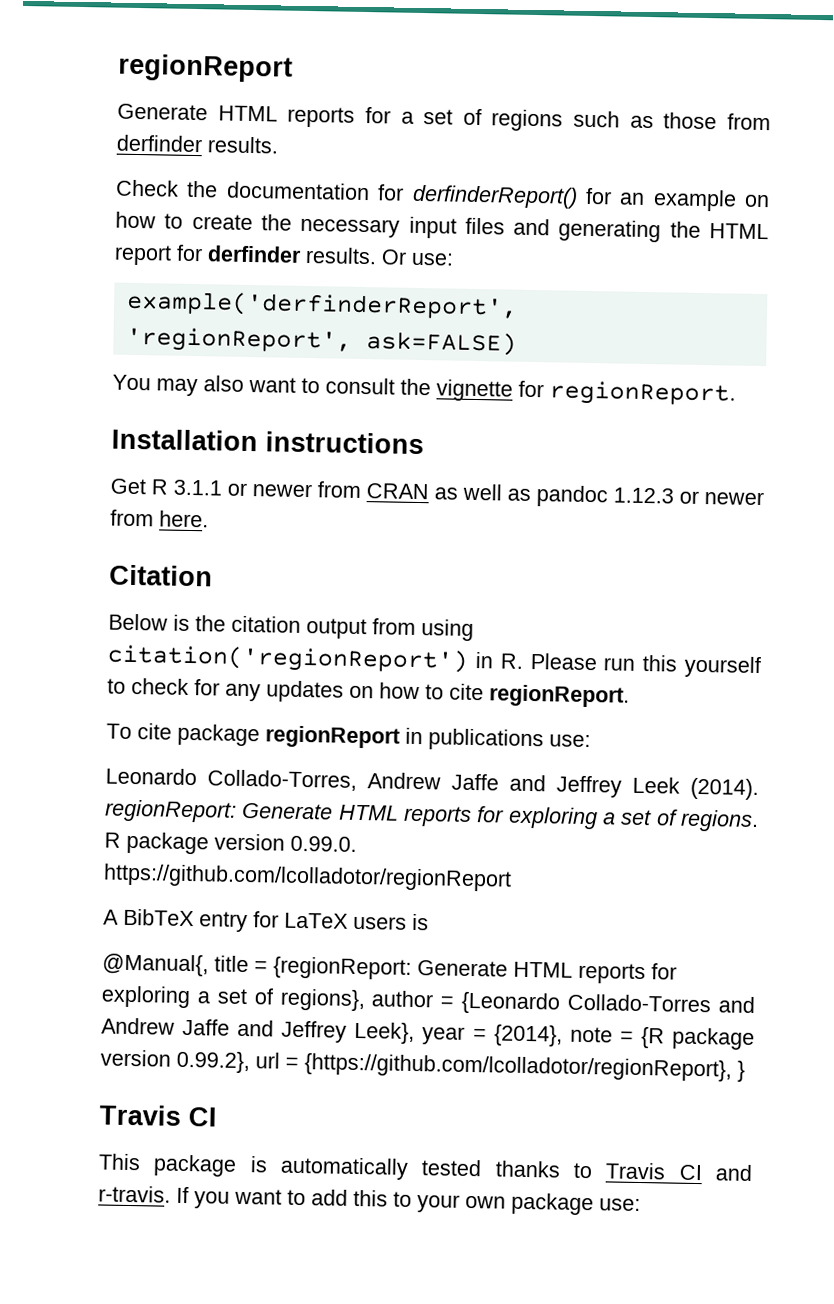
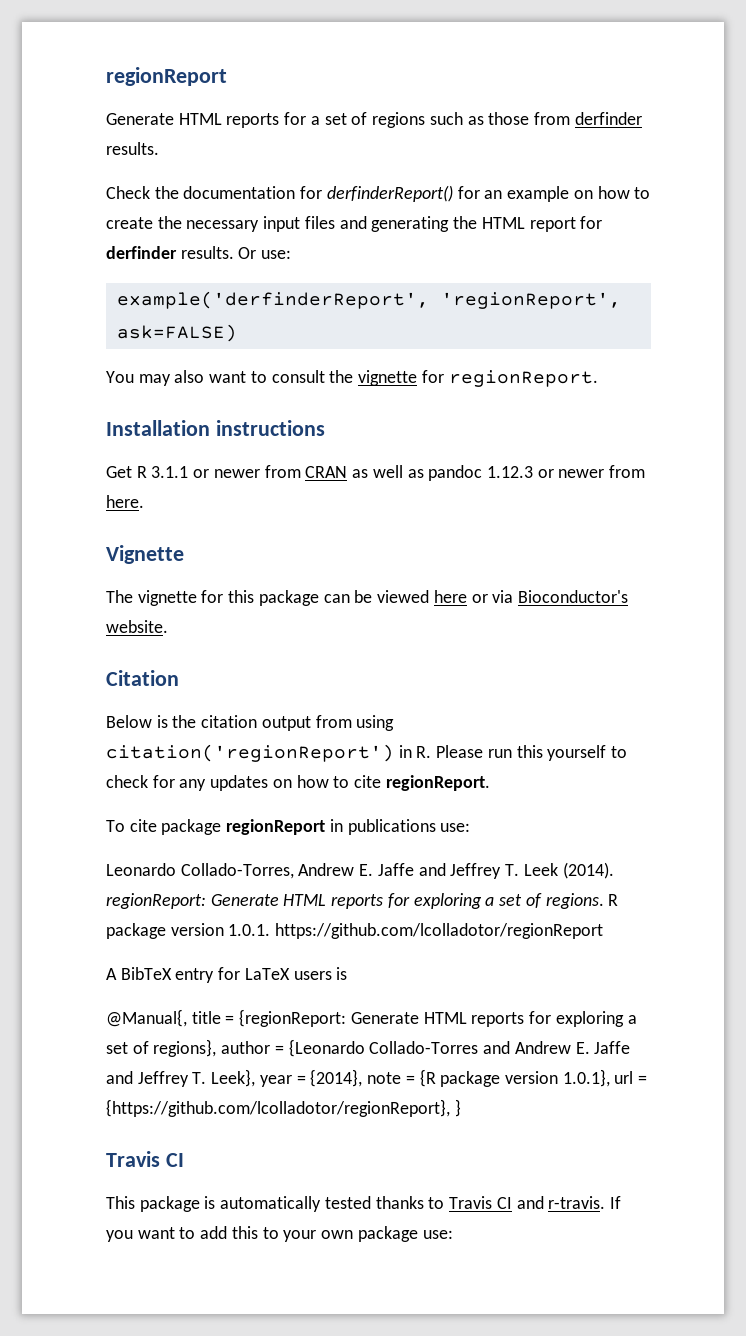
+ Vignette
+ The vignette for this package can be viewed here or via Bioconductor's website.
- Leonardo Collado-Torres, Andrew Jaffe and Jeffrey Leek (2014). regionReport: Generate HTML reports for exploring a set of regions.
+ Leonardo Collado-Torres, Andrew E. Jaffe and Jeffrey T. Leek (2014). regionReport: Generate HTML reports for exploring a set of regions.
- R package version 0.99.0. https://github.com/lcolladotor/regionReport
+ R package version 1.0.1. https://github.com/lcolladotor/regionReport
- @Manual{, title = {regionReport: Generate HTML reports for exploring a set of regions}, author = {Leonardo Collado-Torres and Andrew Jaffe and Jeffrey Leek}, year = {2014}, note = {R package version 0.99.2}, url = {https://github.com/lcolladotor/regionReport}, }
+ @Manual{, title = {regionReport: Generate HTML reports for exploring a set of regions}, author = {Leonardo Collado-Torres and Andrew E. Jaffe and Jeffrey T. Leek}, year = {2014}, note = {R package version 1.0.1}, url = {https://github.com/lcolladotor/regionReport}, }

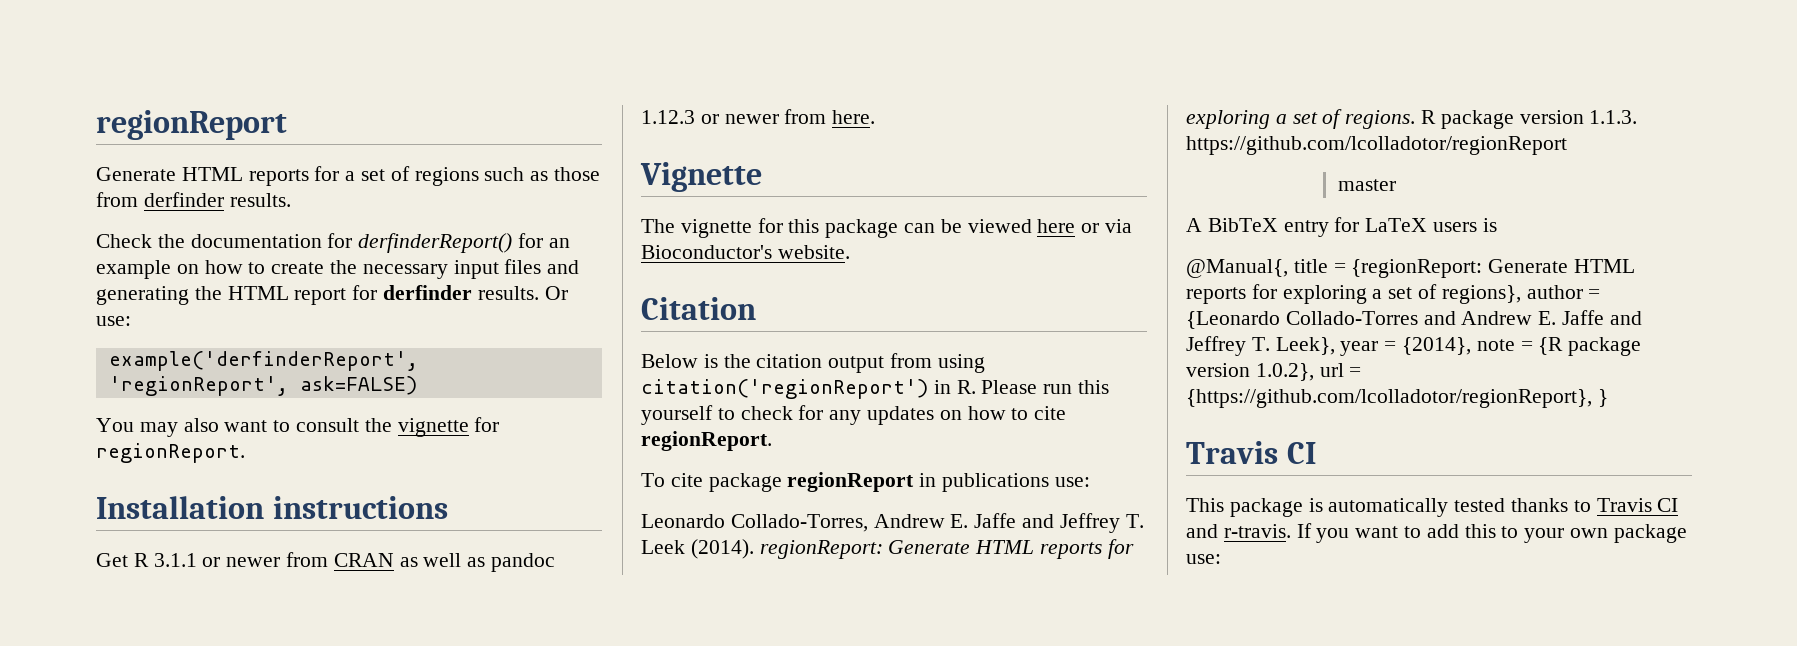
- R package version 1.0.1. https://github.com/lcolladotor/regionReport
+ R package version 1.1.3. https://github.com/lcolladotor/regionReport
+ master
- @Manual{, title = {regionReport: Generate HTML reports for exploring a set of regions}, author = {Leonardo Collado-Torres and Andrew E. Jaffe and Jeffrey T. Leek}, year = {2014}, note = {R package version 1.0.1}, url = {https://github.com/lcolladotor/regionReport}, }
+ @Manual{, title = {regionReport: Generate HTML reports for exploring a set of regions}, author = {Leonardo Collado-Torres and Andrew E. Jaffe and Jeffrey T. Leek}, year = {2014}, note = {R package version 1.0.2}, url = {https://github.com/lcolladotor/regionReport}, }

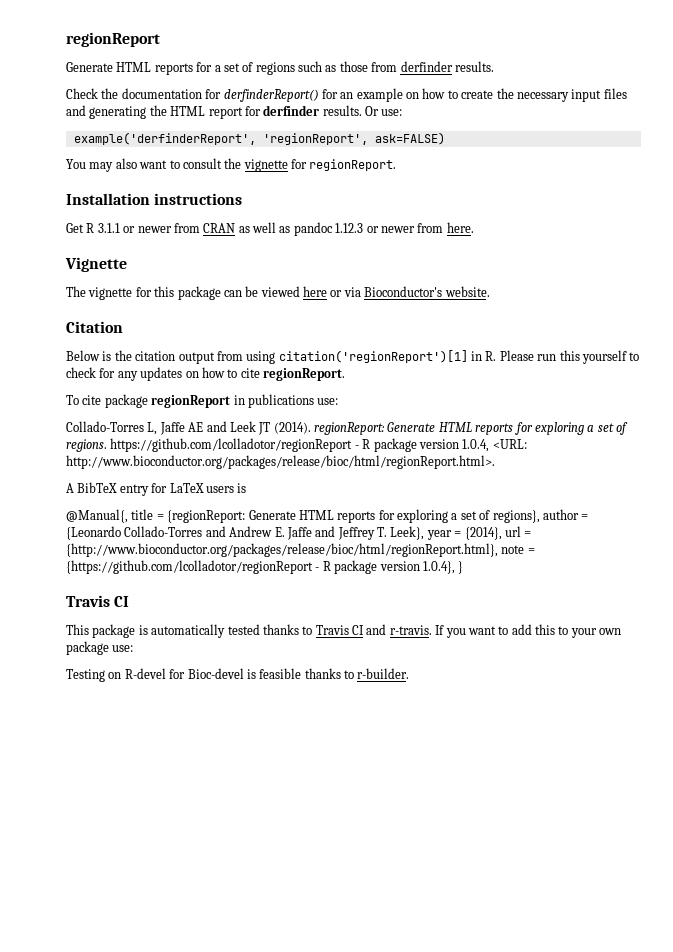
- Below is the citation output from using citation('regionReport') in R. Please run this yourself to check for any updates on how to cite regionReport.
+ Below is the citation output from using citation('regionReport')[1] in R. Please run this yourself to check for any updates on how to cite regionReport.
- Leonardo Collado-Torres, Andrew E. Jaffe and Jeffrey T. Leek (2014). regionReport: Generate HTML reports for exploring a set of regions. R package version 1.1.3. https://github.com/lcolladotor/regionReport
- master
+ Collado-Torres L, Jaffe AE and Leek JT (2014). regionReport: Generate HTML reports for exploring a set of regions. https://github.com/lcolladotor/regionReport - R package version 1.0.4, <URL: http://www.bioconductor.org/packages/release/bioc/html/regionReport.html>.
- @Manual{, title = {regionReport: Generate HTML reports for exploring a set of regions}, author = {Leonardo Collado-Torres and Andrew E. Jaffe and Jeffrey T. Leek}, year = {2014}, note = {R package version 1.0.2}, url = {https://github.com/lcolladotor/regionReport}, }
+ @Manual{, title = {regionReport: Generate HTML reports for exploring a set of regions}, author = {Leonardo Collado-Torres and Andrew E. Jaffe and Jeffrey T. Leek}, year = {2014}, url = {http://www.bioconductor.org/packages/release/bioc/html/regionReport.html}, note = {https://github.com/lcolladotor/regionReport - R package version 1.0.4}, }
+ Testing on R-devel for Bioc-devel is feasible thanks to r-builder.

